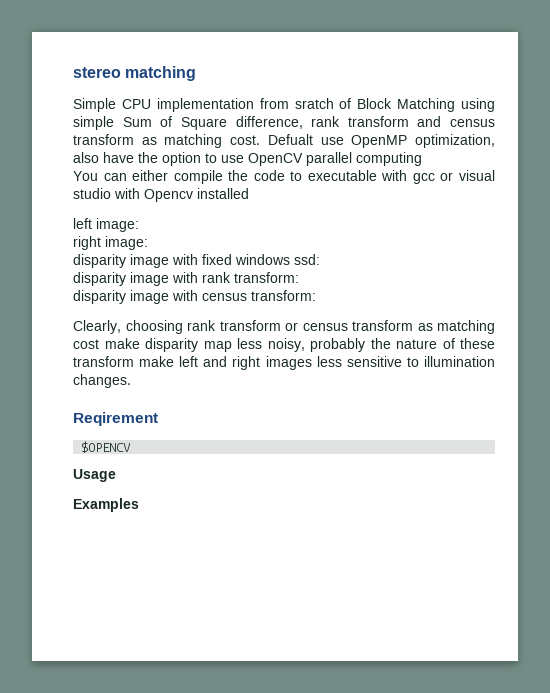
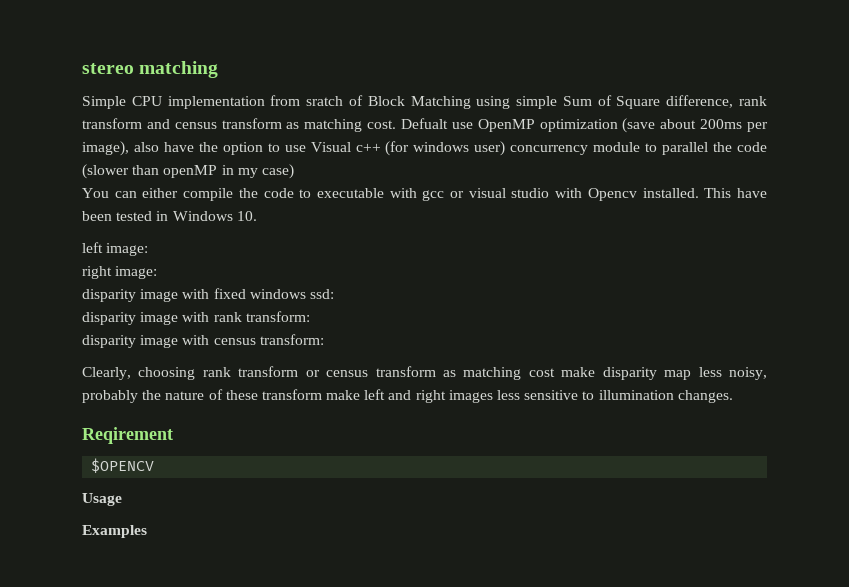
- Defualt use OpenMP optimization, also have the option to use OpenCV parallel computing
+ Defualt use OpenMP optimization (save about 200ms per image), also have the option to use Visual c++ (for windows user) concurrency module to parallel the code (slower than openMP in my case)
- You can either compile the code to executable with gcc or visual studio with Opencv installed
+ You can either compile the code to executable with gcc or visual studio with Opencv installed. This have been tested in Windows 10.

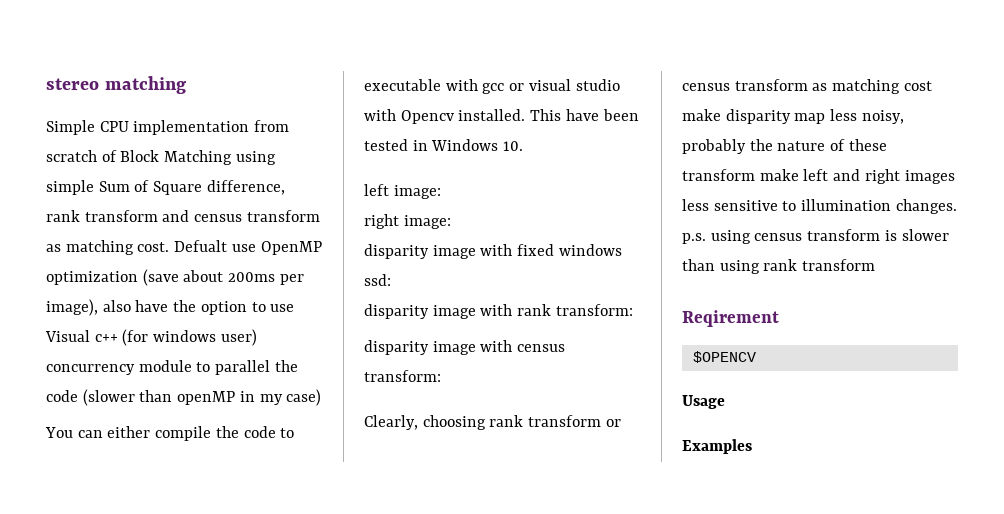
- Simple CPU implementation from sratch of Block Matching using simple Sum of Square difference, rank transform and census transform as matching cost.
+ Simple CPU implementation from scratch of Block Matching using simple Sum of Square difference, rank transform and census transform as matching cost.
- Clearly, choosing rank transform or census transform as matching cost make disparity map less noisy, probably the nature of these transform make left and right images less sensitive to illumination changes.
+ Clearly, choosing rank transform or census transform as matching cost make disparity map less noisy, probably the nature of these transform make left and right images less sensitive to illumination changes. p.s. using census transform is slower than using rank transform

